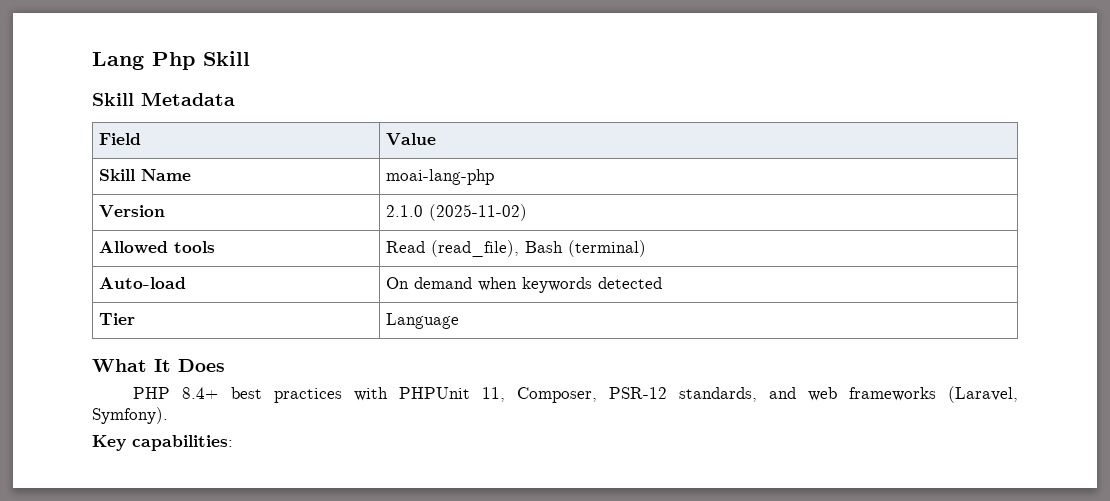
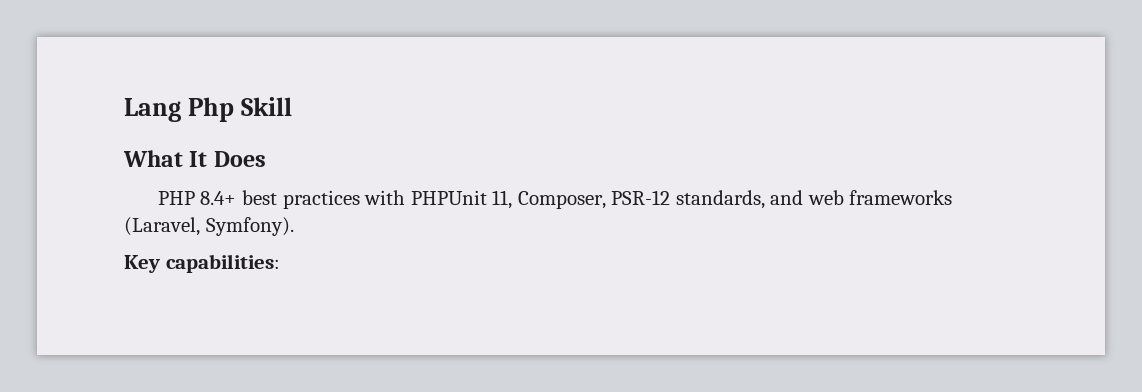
- Skill Metadata
- Field | Value
- Skill Name | moai-lang-php
- Version | 2.1.0 (2025-11-02)
- Allowed tools | Read (read_file), Bash (terminal)
- Auto-load | On demand when keywords detected
- Tier | Language

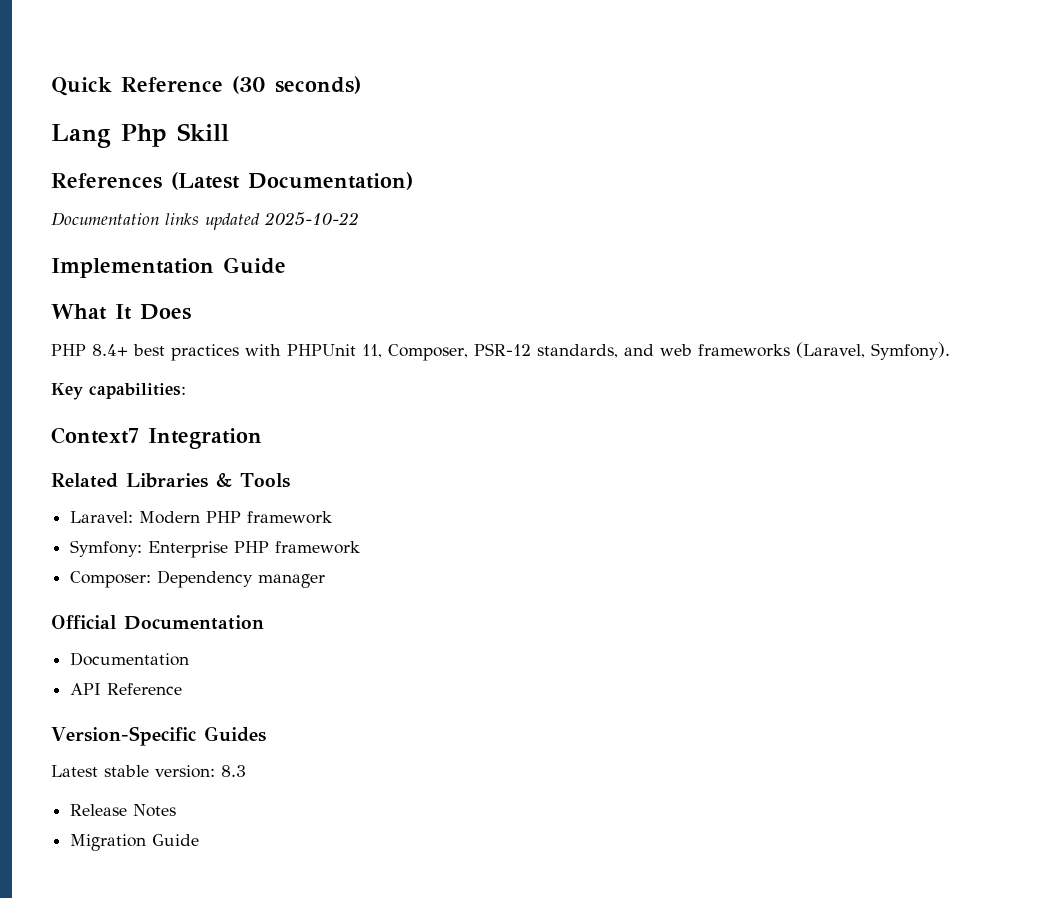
+ Quick Reference (30 seconds)
+ References (Latest Documentation)
+ Documentation links updated 2025-10-22
+ Implementation Guide
+ Context7 Integration
+ Related Libraries & Tools
+ Laravel: Modern PHP framework
+ Symfony: Enterprise PHP framework
+ Composer: Dependency manager
+ Official Documentation
+ Documentation
+ API Reference
+ Version-Specific Guides
+ Latest stable version: 8.3
+ Release Notes
+ Migration Guide

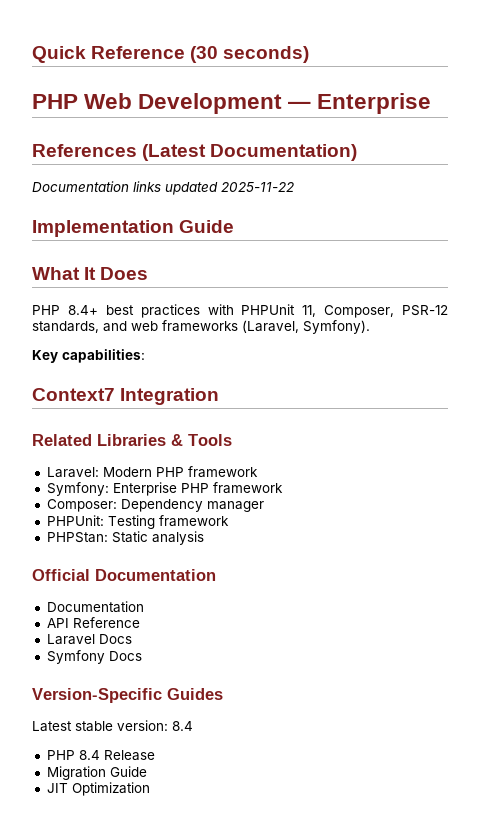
- Lang Php Skill
+ PHP Web Development — Enterprise
- Documentation links updated 2025-10-22
+ Documentation links updated 2025-11-22
+ PHPUnit: Testing framework
+ PHPStan: Static analysis
+ Laravel Docs
+ Symfony Docs
- Latest stable version: 8.3
- Release Notes
+ Latest stable version: 8.4
+ PHP 8.4 Release
+ JIT Optimization

